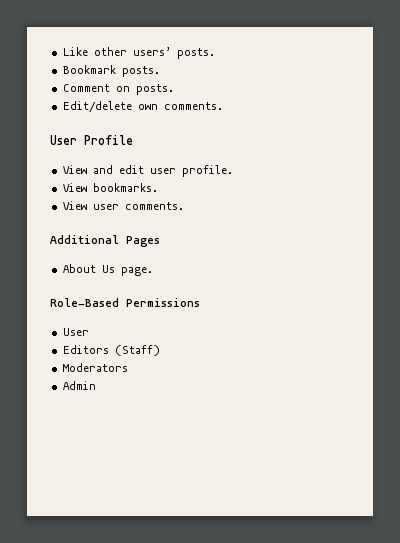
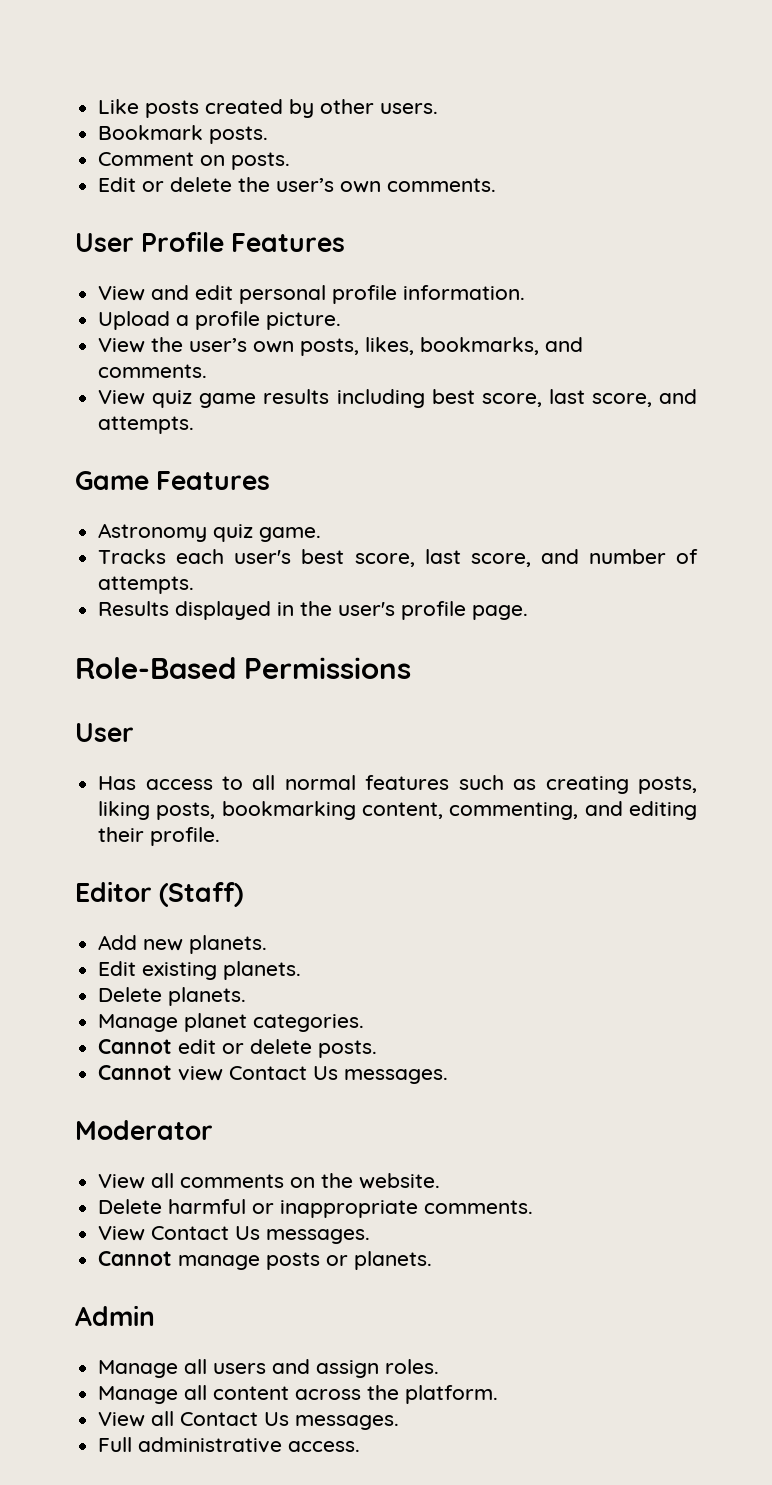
- Like other users’ posts.
+ Like posts created by other users.
- Edit/delete own comments.
+ Edit or delete the user’s own comments.
- User Profile
+ User Profile Features
- View and edit user profile.
- View bookmarks.
- View user comments.
- Additional Pages
- About Us page.
+ View and edit personal profile information.
+ Upload a profile picture.
+ View the user’s own posts, likes, bookmarks, and comments.
+ View quiz game results including best score, last score, and attempts.
+ Game Features
+ Astronomy quiz game.
+ Tracks each user's best score, last score, and number of attempts.
+ Results displayed in the user's profile page.
  Role-Based Permissions
  User
- Editors (Staff)
- Moderators
+ Has access to all normal features such as creating posts, liking posts, bookmarking content, commenting, and editing their profile.
+ Editor (Staff)
+ Add new planets.
+ Edit existing planets.
+ Delete planets.
+ Manage planet categories.
+ Cannot edit or delete posts.
+ Cannot view Contact Us messages.
+ Moderator
+ View all comments on the website.
+ Delete harmful or inappropriate comments.
+ View Contact Us messages.
+ Cannot manage posts or planets.
  Admin
+ Manage all users and assign roles.
+ Manage all content across the platform.
+ View all Contact Us messages.
+ Full administrative access.

